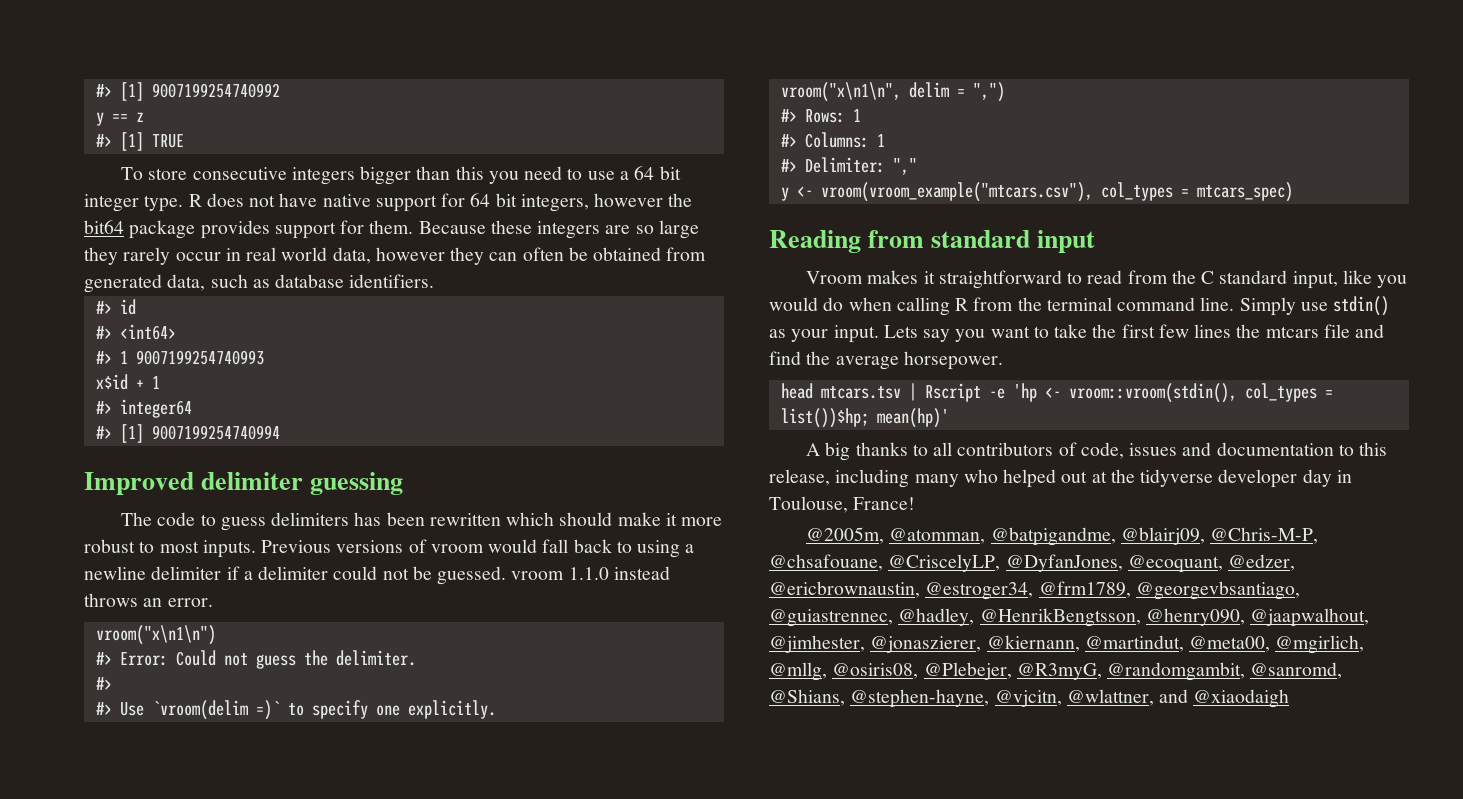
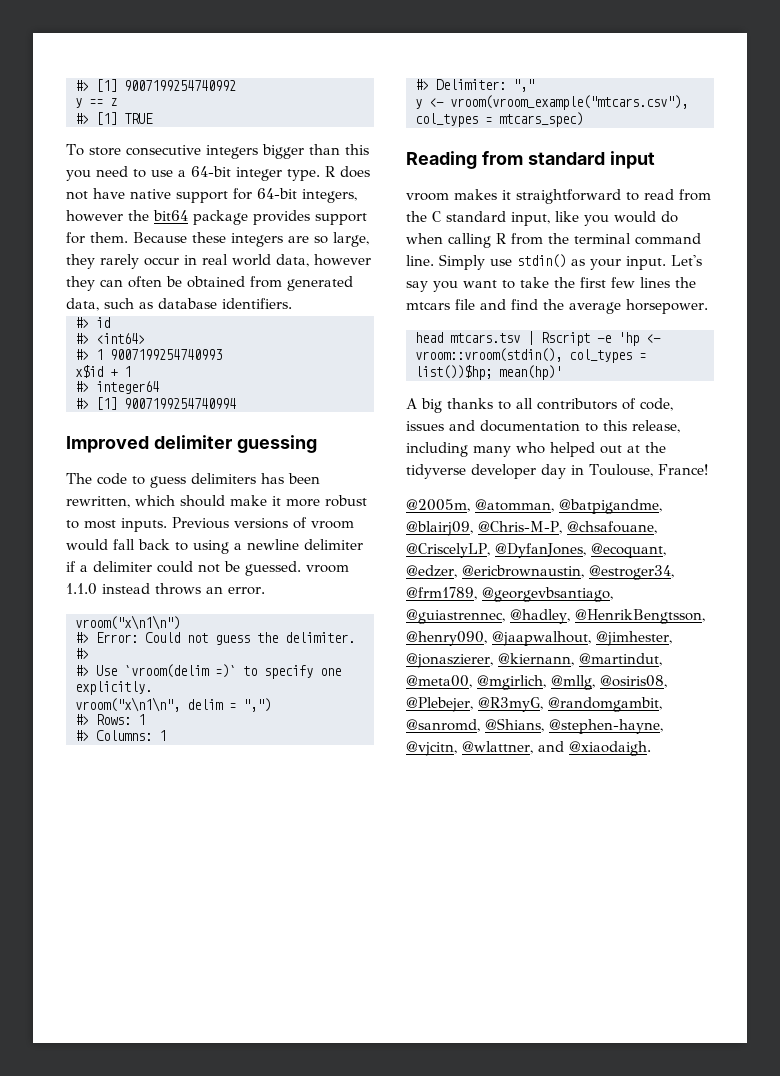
- To store consecutive integers bigger than this you need to use a 64 bit integer type.
+ To store consecutive integers bigger than this you need to use a 64-bit integer type.
- R does not have native support for 64 bit integers, however the bit64 package provides support for them.
+ R does not have native support for 64-bit integers, however the bit64 package provides support for them.
- Because these integers are so large they rarely occur in real world data, however they can often be obtained from generated data, such as database identifiers.
+ Because these integers are so large, they rarely occur in real world data, however they can often be obtained from generated data, such as database identifiers.
- The code to guess delimiters has been rewritten which should make it more robust to most inputs.
+ The code to guess delimiters has been rewritten, which should make it more robust to most inputs.
- Vroom makes it straightforward to read from the C standard input, like you would do when calling R from the terminal command line.
+ vroom makes it straightforward to read from the C standard input, like you would do when calling R from the terminal command line.
- Lets say you want to take the first few lines the mtcars file and find the average horsepower.
+ Let's say you want to take the first few lines the mtcars file and find the average horsepower.
- @2005m, @atomman, @batpigandme, @blairj09, @Chris-M-P, @chsafouane, @CriscelyLP, @DyfanJones, @ecoquant, @edzer, @ericbrownaustin, @estroger34, @frm1789, @georgevbsantiago, @guiastrennec, @hadley, @HenrikBengtsson, @henry090, @jaapwalhout, @jimhester, @jonaszierer, @kiernann, @martindut, @meta00, @mgirlich, @mllg, @osiris08, @Plebejer, @R3myG, @randomgambit, @sanromd, @Shians, @stephen-hayne, @vjcitn, @wlattner, and @xiaodaigh
+ @2005m, @atomman, @batpigandme, @blairj09, @Chris-M-P, @chsafouane, @CriscelyLP, @DyfanJones, @ecoquant, @edzer, @ericbrownaustin, @estroger34, @frm1789, @georgevbsantiago, @guiastrennec, @hadley, @HenrikBengtsson, @henry090, @jaapwalhout, @jimhester, @jonaszierer, @kiernann, @martindut, @meta00, @mgirlich, @mllg, @osiris08, @Plebejer, @R3myG, @randomgambit, @sanromd, @Shians, @stephen-hayne, @vjcitn, @wlattner, and @xiaodaigh.

